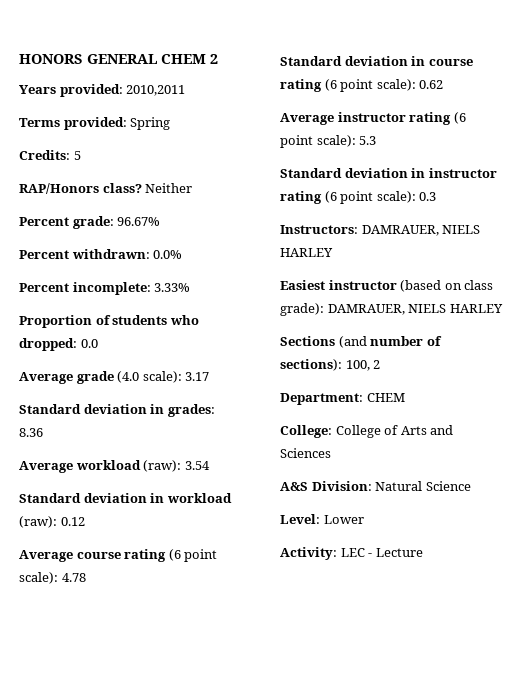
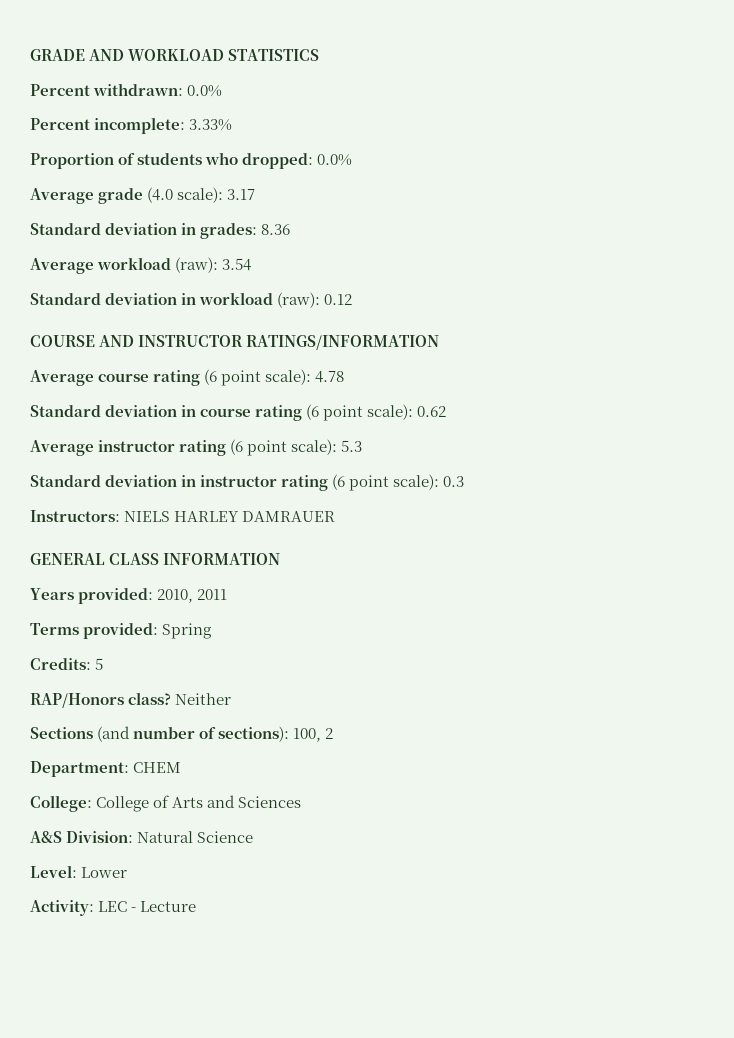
- HONORS GENERAL CHEM 2
- Years provided: 2010,2011
- Terms provided: Spring
- Credits: 5
- RAP/Honors class? Neither
- Percent grade: 96.67%
+ GRADE AND WORKLOAD STATISTICS
- Proportion of students who dropped: 0.0
+ Proportion of students who dropped: 0.0%
+ COURSE AND INSTRUCTOR RATINGS/INFORMATION
- Instructors: DAMRAUER, NIELS HARLEY
- Easiest instructor (based on class grade): DAMRAUER, NIELS HARLEY
+ Instructors: NIELS HARLEY DAMRAUER
+ GENERAL CLASS INFORMATION
+ Years provided: 2010, 2011
+ Terms provided: Spring
+ Credits: 5
+ RAP/Honors class? Neither

